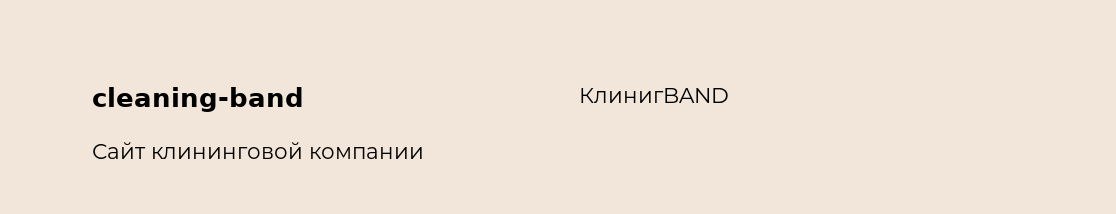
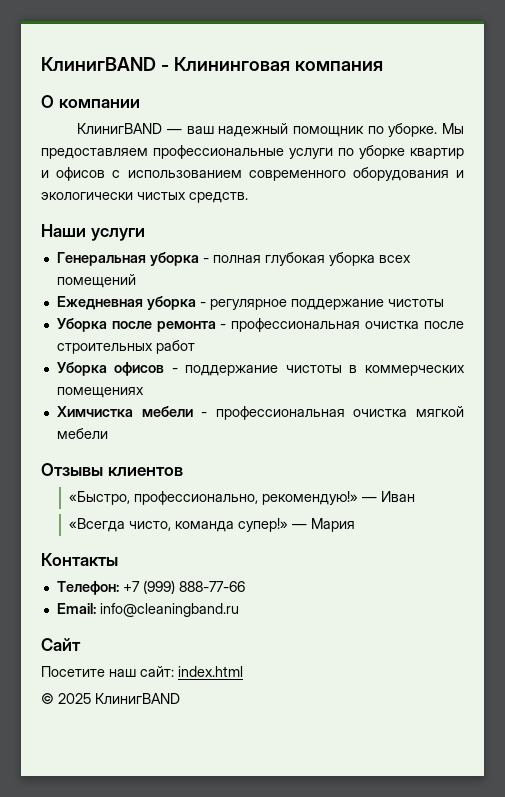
- cleaning-band
- Сайт клининговой компании КлинигBAND
+ КлинигBAND - Клининговая компания
+ О компании
+ КлинигBAND — ваш надежный помощник по уборке. Мы предоставляем профессиональные услуги по уборке квартир и офисов с использованием современного оборудования и экологически чистых средств.
+ Наши услуги
+ Генеральная уборка - полная глубокая уборка всех помещений
+ Ежедневная уборка - регулярное поддержание чистоты
+ Уборка после ремонта - профессиональная очистка после строительных работ
+ Уборка офисов - поддержание чистоты в коммерческих помещениях
+ Химчистка мебели - профессиональная очистка мягкой мебели
+ Отзывы клиентов
+ «Быстро, профессионально, рекомендую!» — Иван
+ «Всегда чисто, команда супер!» — Мария
+ Контакты
+ Телефон: +7 (999) 888-77-66
+ Email: info@cleaningband.ru
+ Сайт
+ Посетите наш сайт: index.html
+ © 2025 КлинигBAND

